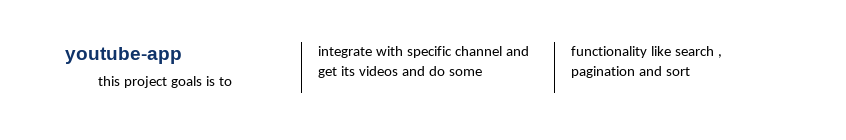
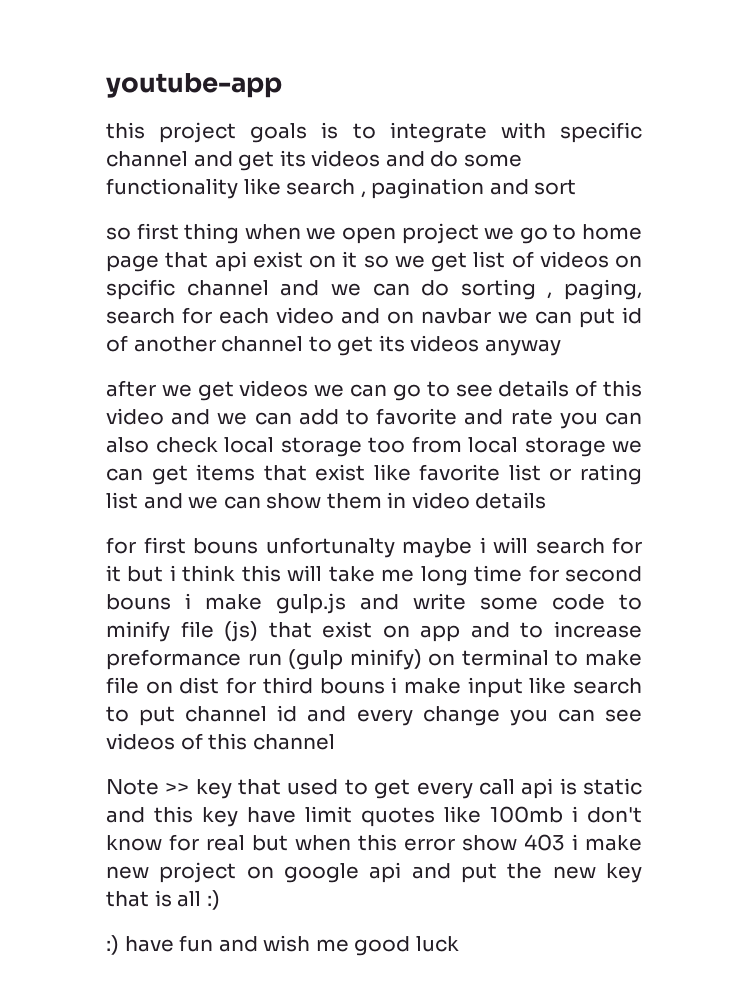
+ so first thing when we open project we go to home page that api exist on it so we get list of videos on spcific channel and we can do sorting , paging, search for each video and on navbar we can put id of another channel to get its videos anyway
+ after we get videos we can go to see details of this video and we can add to favorite and rate you can also check local storage too from local storage we can get items that exist like favorite list or rating list and we can show them in video details
+ for first bouns unfortunalty maybe i will search for it but i think this will take me long time for second bouns i make gulp.js and write some code to minify file (js) that exist on app and to increase preformance run (gulp minify) on terminal to make file on dist for third bouns i make input like search to put channel id and every change you can see videos of this channel
+ Note >> key that used to get every call api is static and this key have limit quotes like 100mb i don't know for real but when this error show 403 i make new project on google api and put the new key that is all :)
+ :) have fun and wish me good luck

